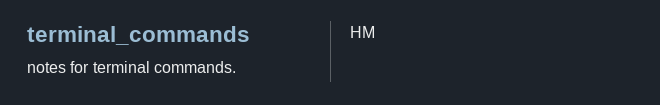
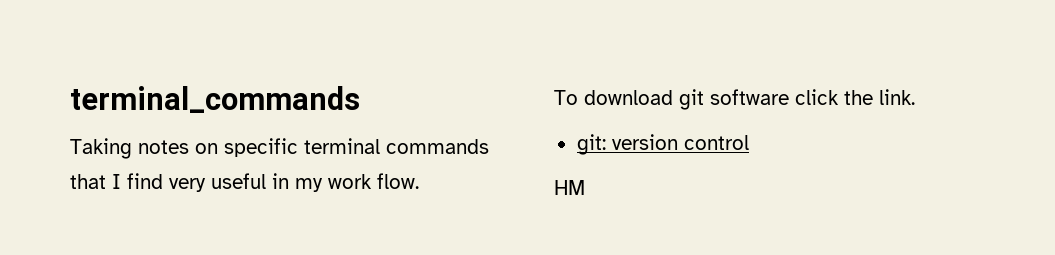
- notes for terminal commands.
+ Taking notes on specific terminal commands that I find very useful in my work flow.
+ To download git software click the link.
+ git: version control

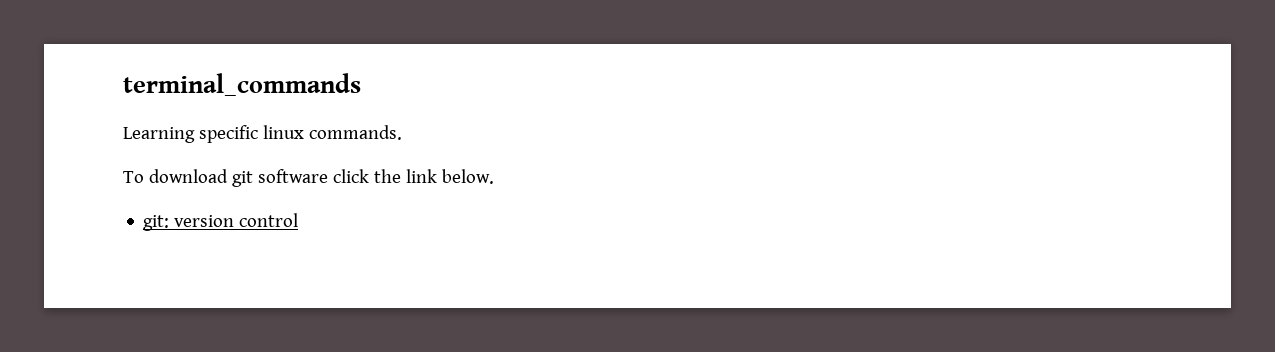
- Taking notes on specific terminal commands that I find very useful in my work flow.
+ Learning specific linux commands.
- To download git software click the link.
+ To download git software click the link below.
- HM

